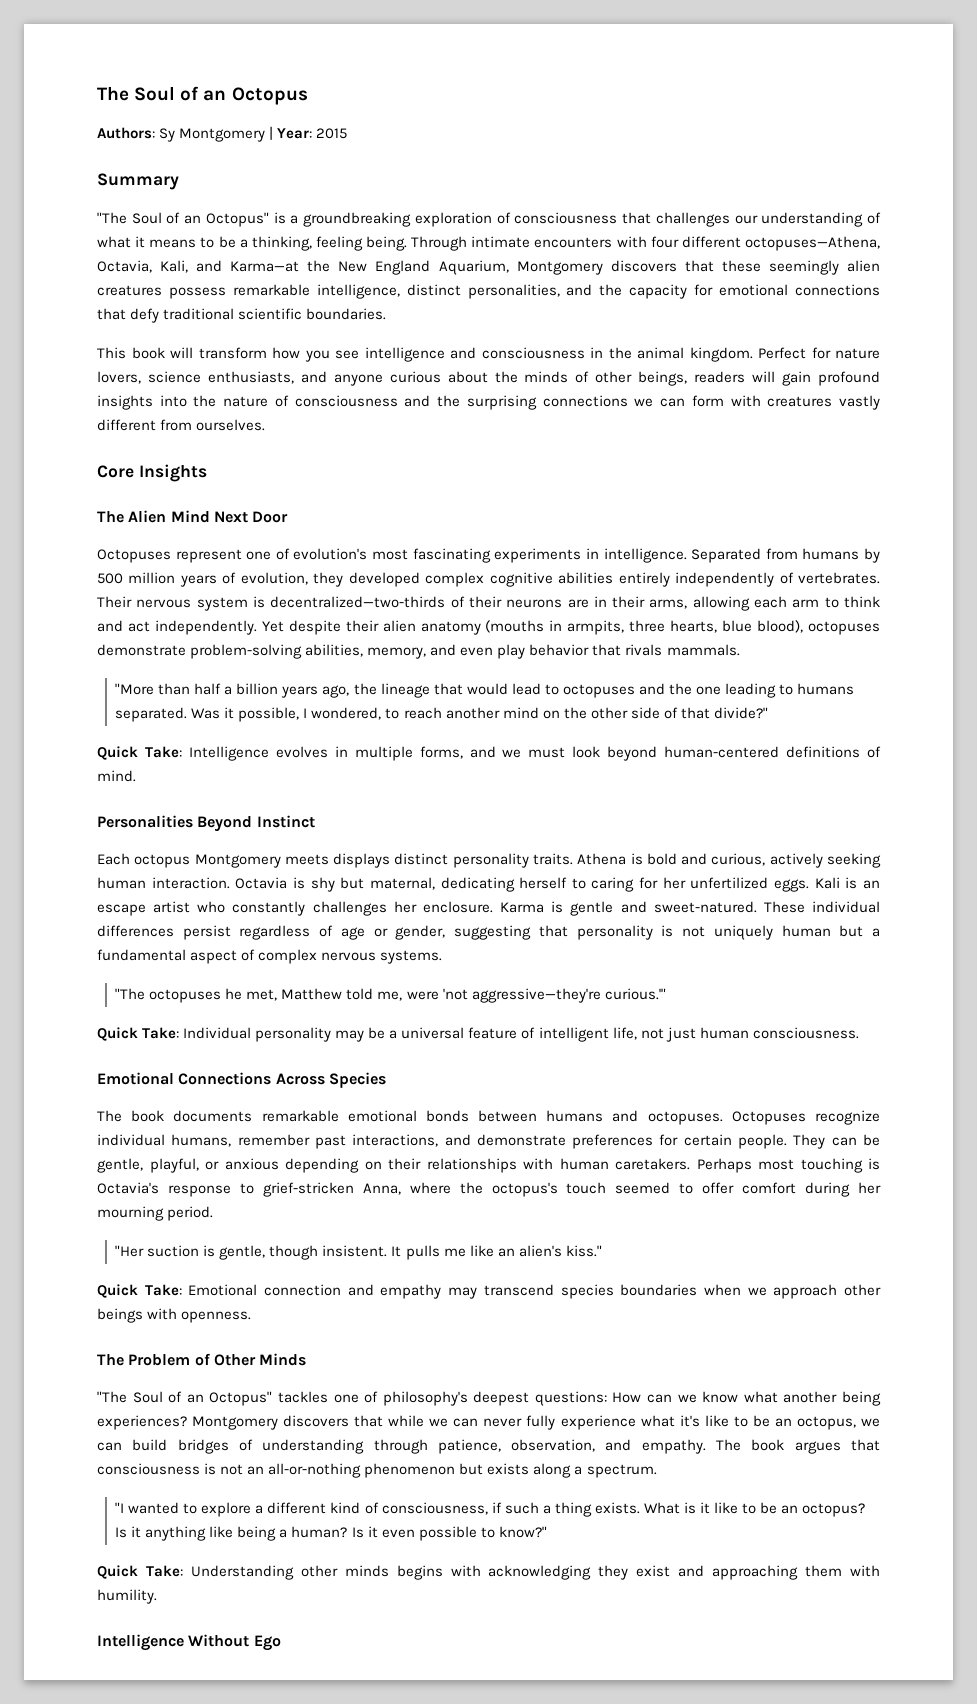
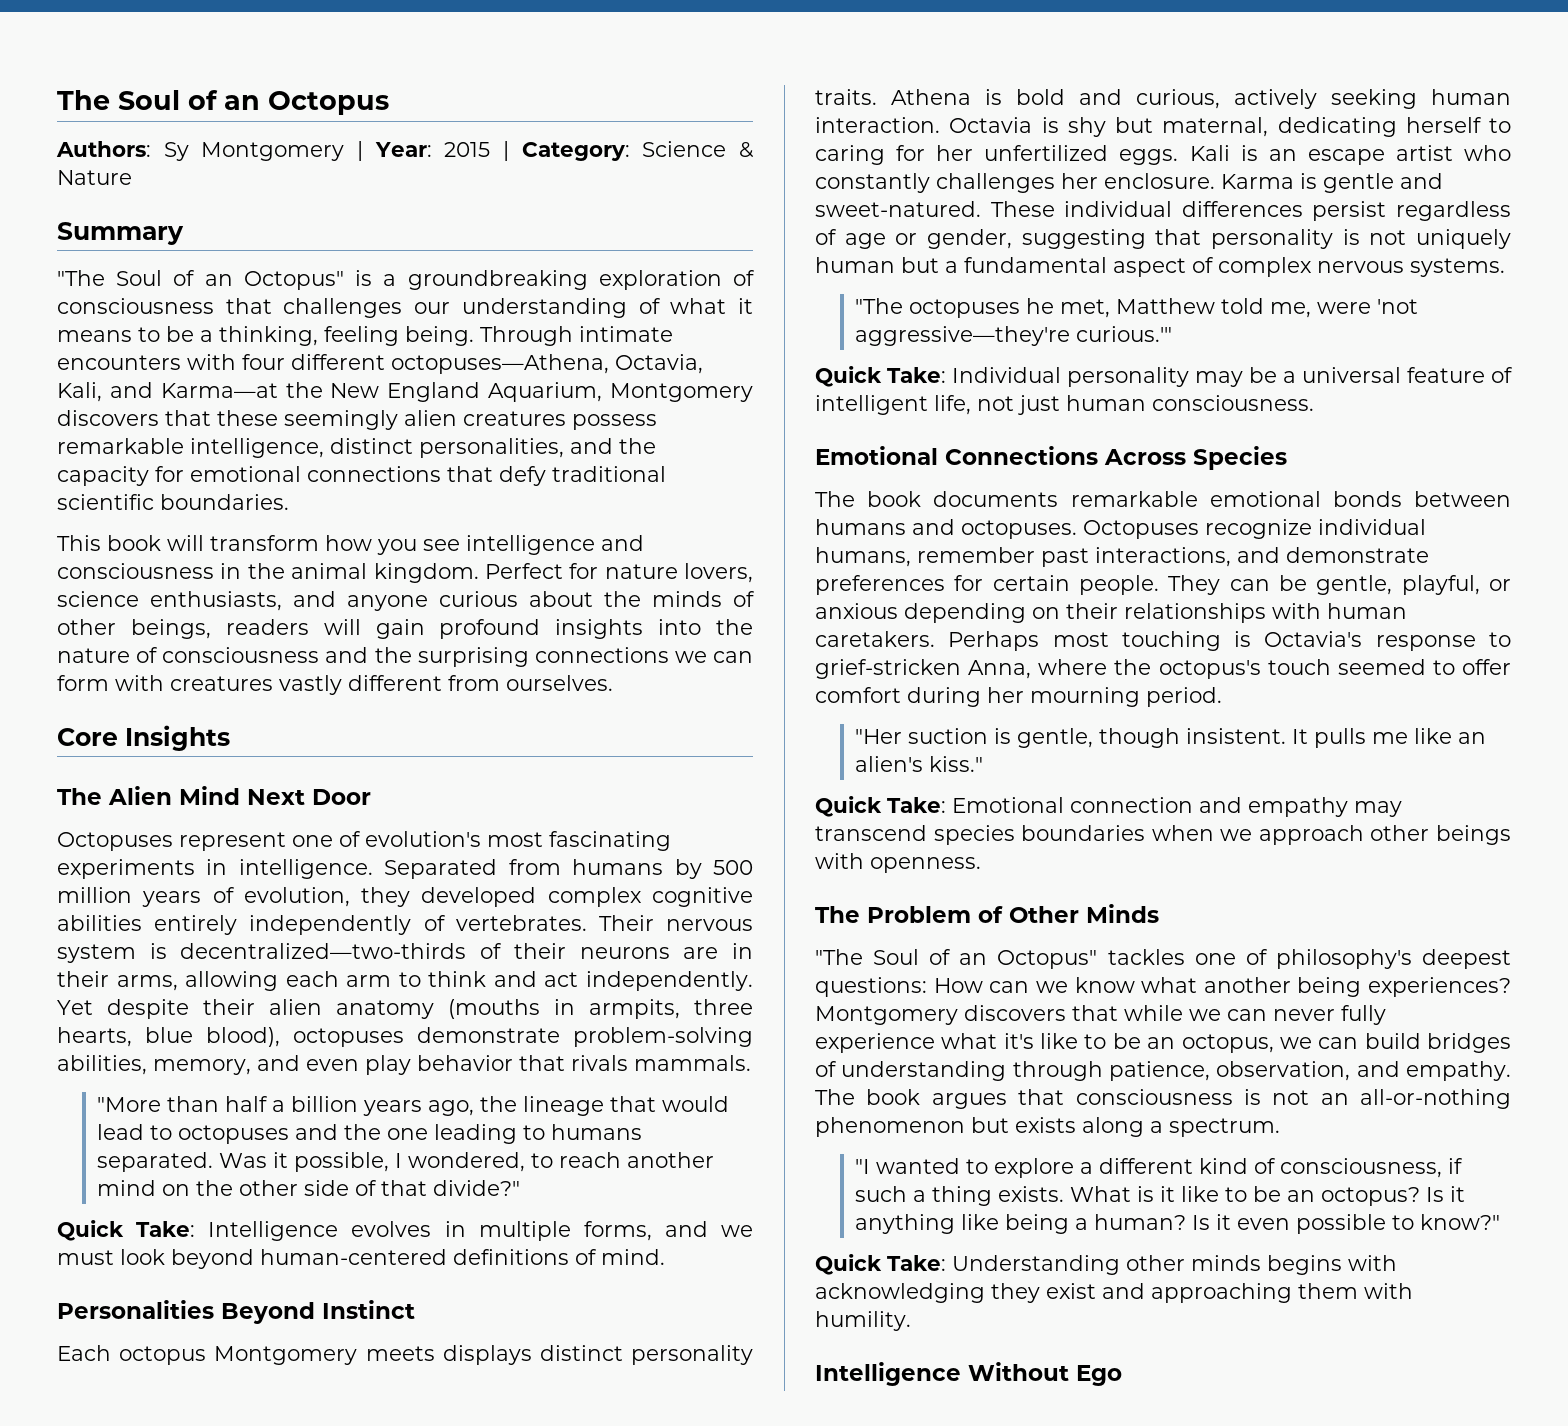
- Authors: Sy Montgomery | Year: 2015
+ Authors: Sy Montgomery | Year: 2015 | Category: Science & Nature

